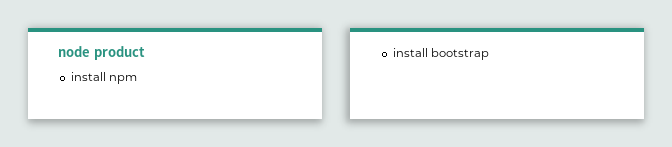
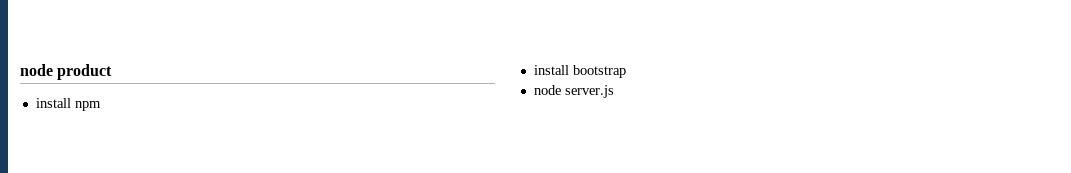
+ node server.js

